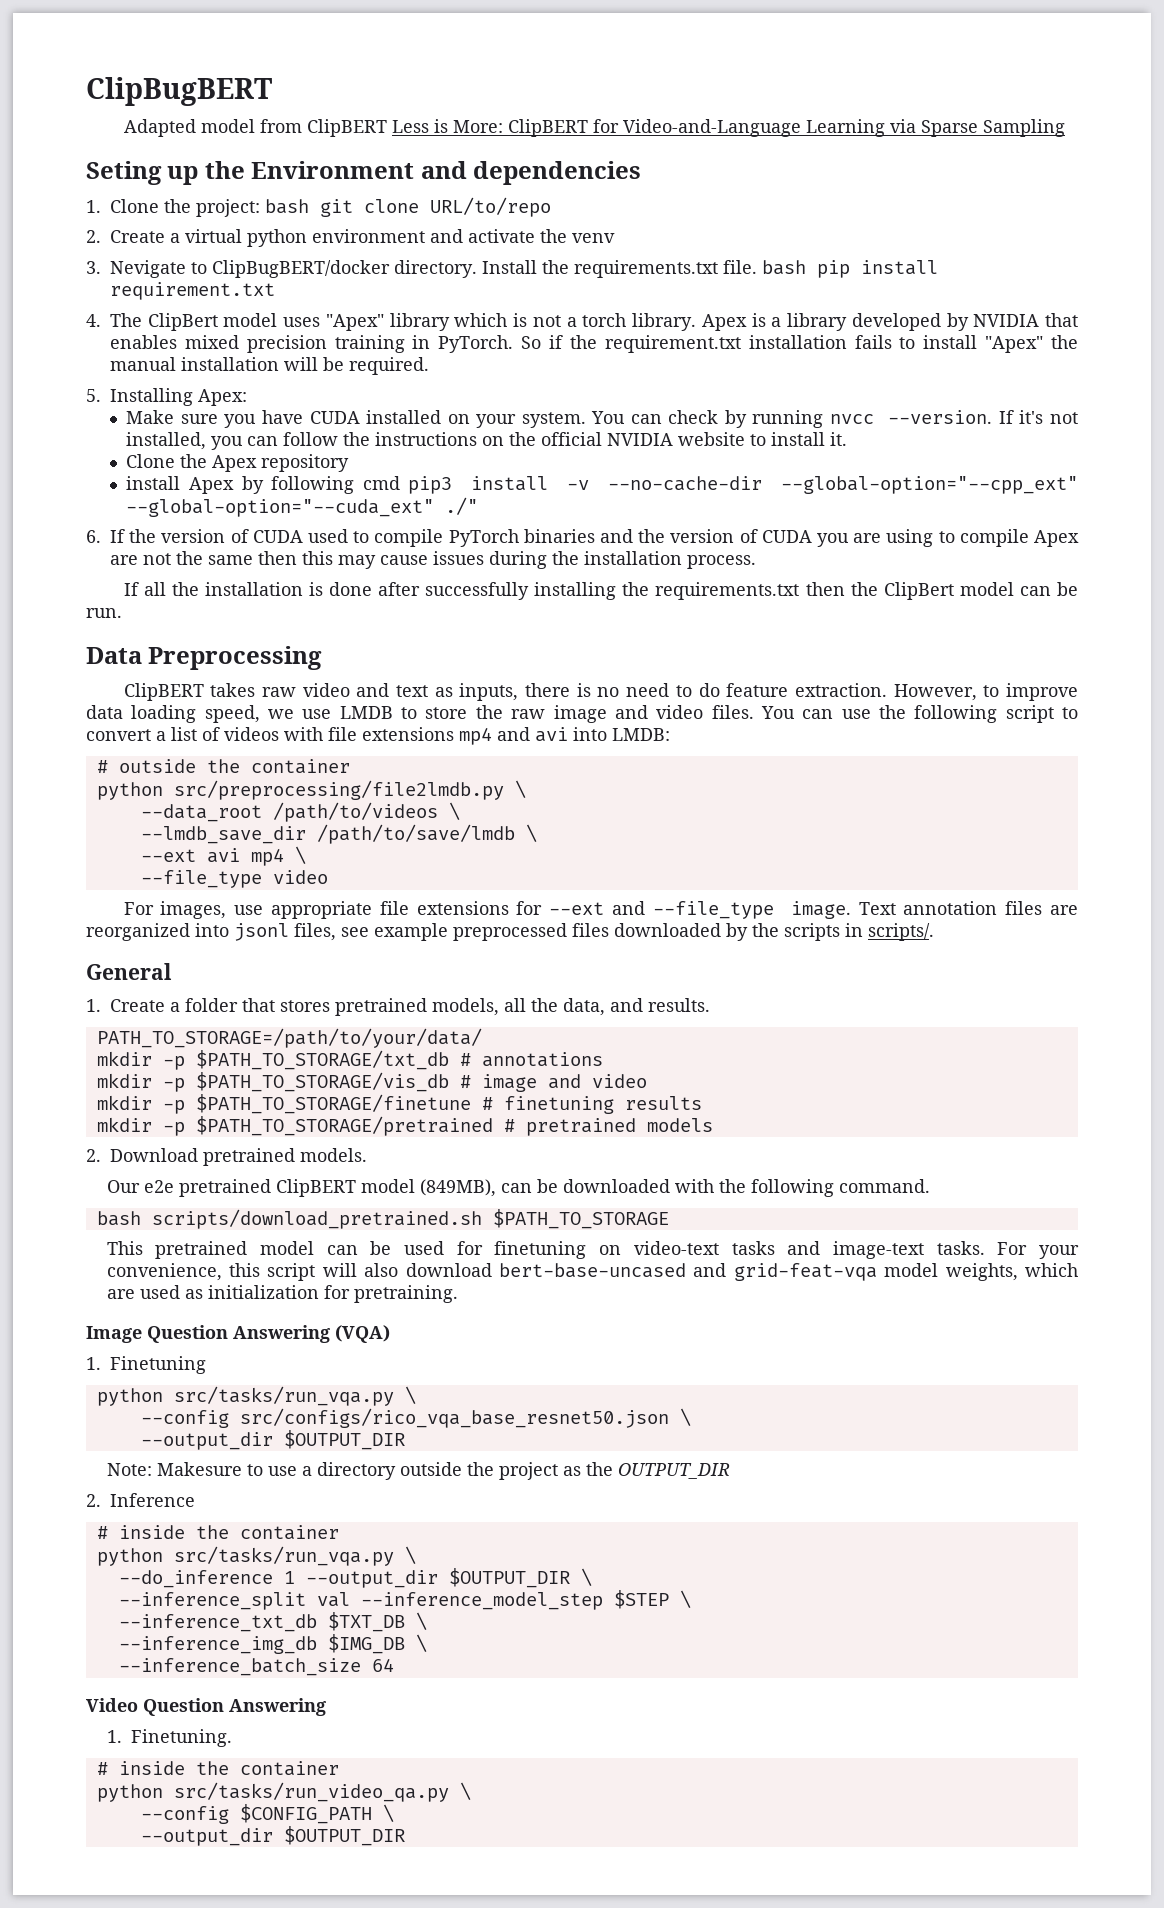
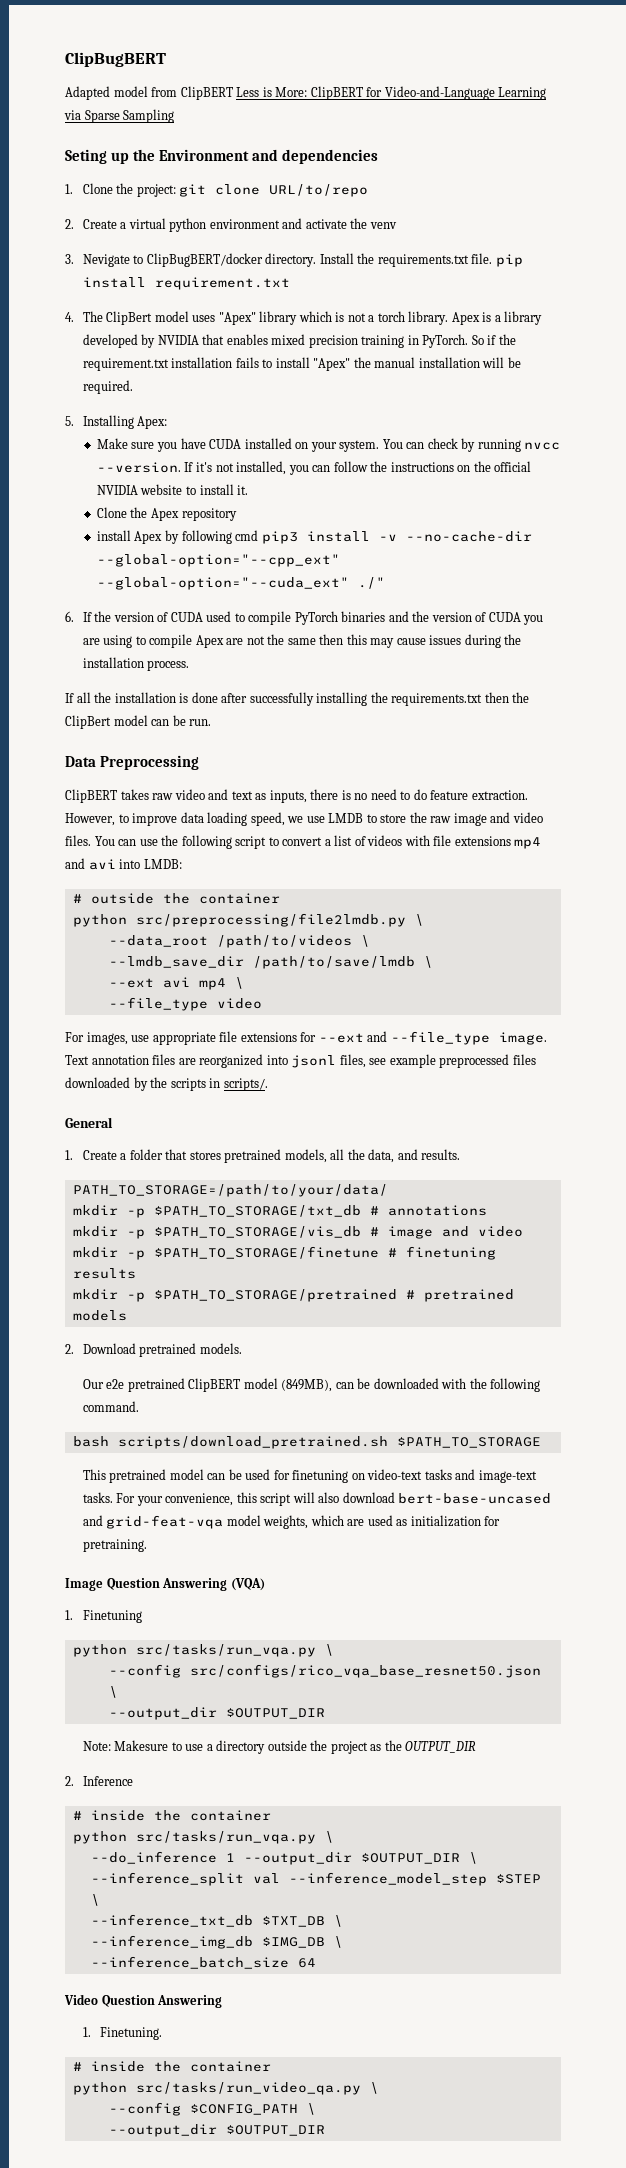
- 1. Clone the project: bash git clone URL/to/repo
+ 1. Clone the project: git clone URL/to/repo
- Install the requirements.txt file. bash pip install requirement.txt
+ Install the requirements.txt file. pip install requirement.txt

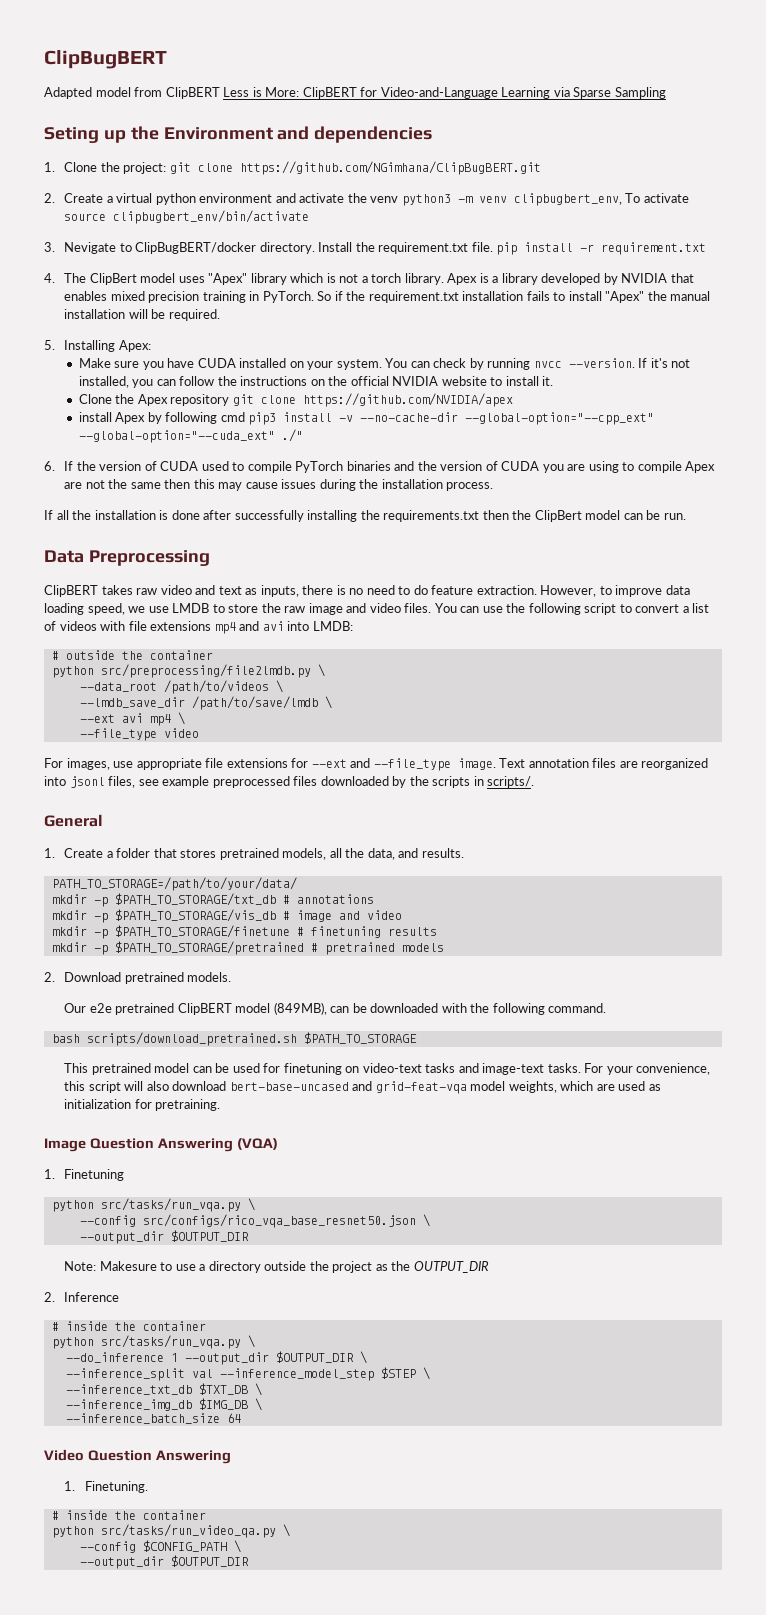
- 1. Clone the project: git clone URL/to/repo
+ 1. Clone the project: git clone https://github.com/NGimhana/ClipBugBERT.git
- 2. Create a virtual python environment and activate the venv
+ 2. Create a virtual python environment and activate the venv python3 -m venv clipbugbert_env, To activate source clipbugbert_env/bin/activate
- Install the requirements.txt file. pip install requirement.txt
+ Install the requirement.txt file. pip install -r requirement.txt
- Clone the Apex repository
+ Clone the Apex repository git clone https://github.com/NVIDIA/apex

